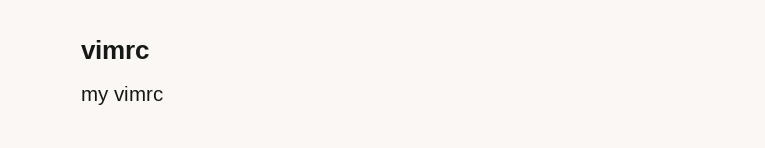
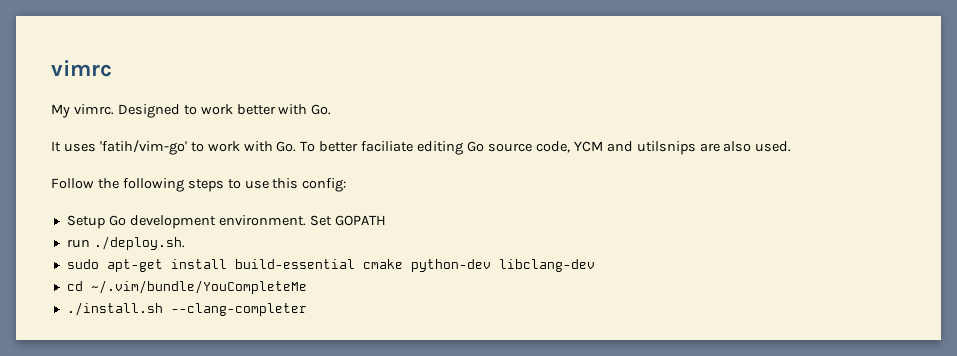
- my vimrc
+ My vimrc. Designed to work better with Go.
+ It uses 'fatih/vim-go' to work with Go. To better faciliate editing Go source code, YCM and utilsnips are also used.
+ Follow the following steps to use this config:
+ Setup Go development environment. Set GOPATH
+ run ./deploy.sh.
+ sudo apt-get install build-essential cmake python-dev libclang-dev
+ cd ~/.vim/bundle/YouCompleteMe
+ ./install.sh --clang-completer

